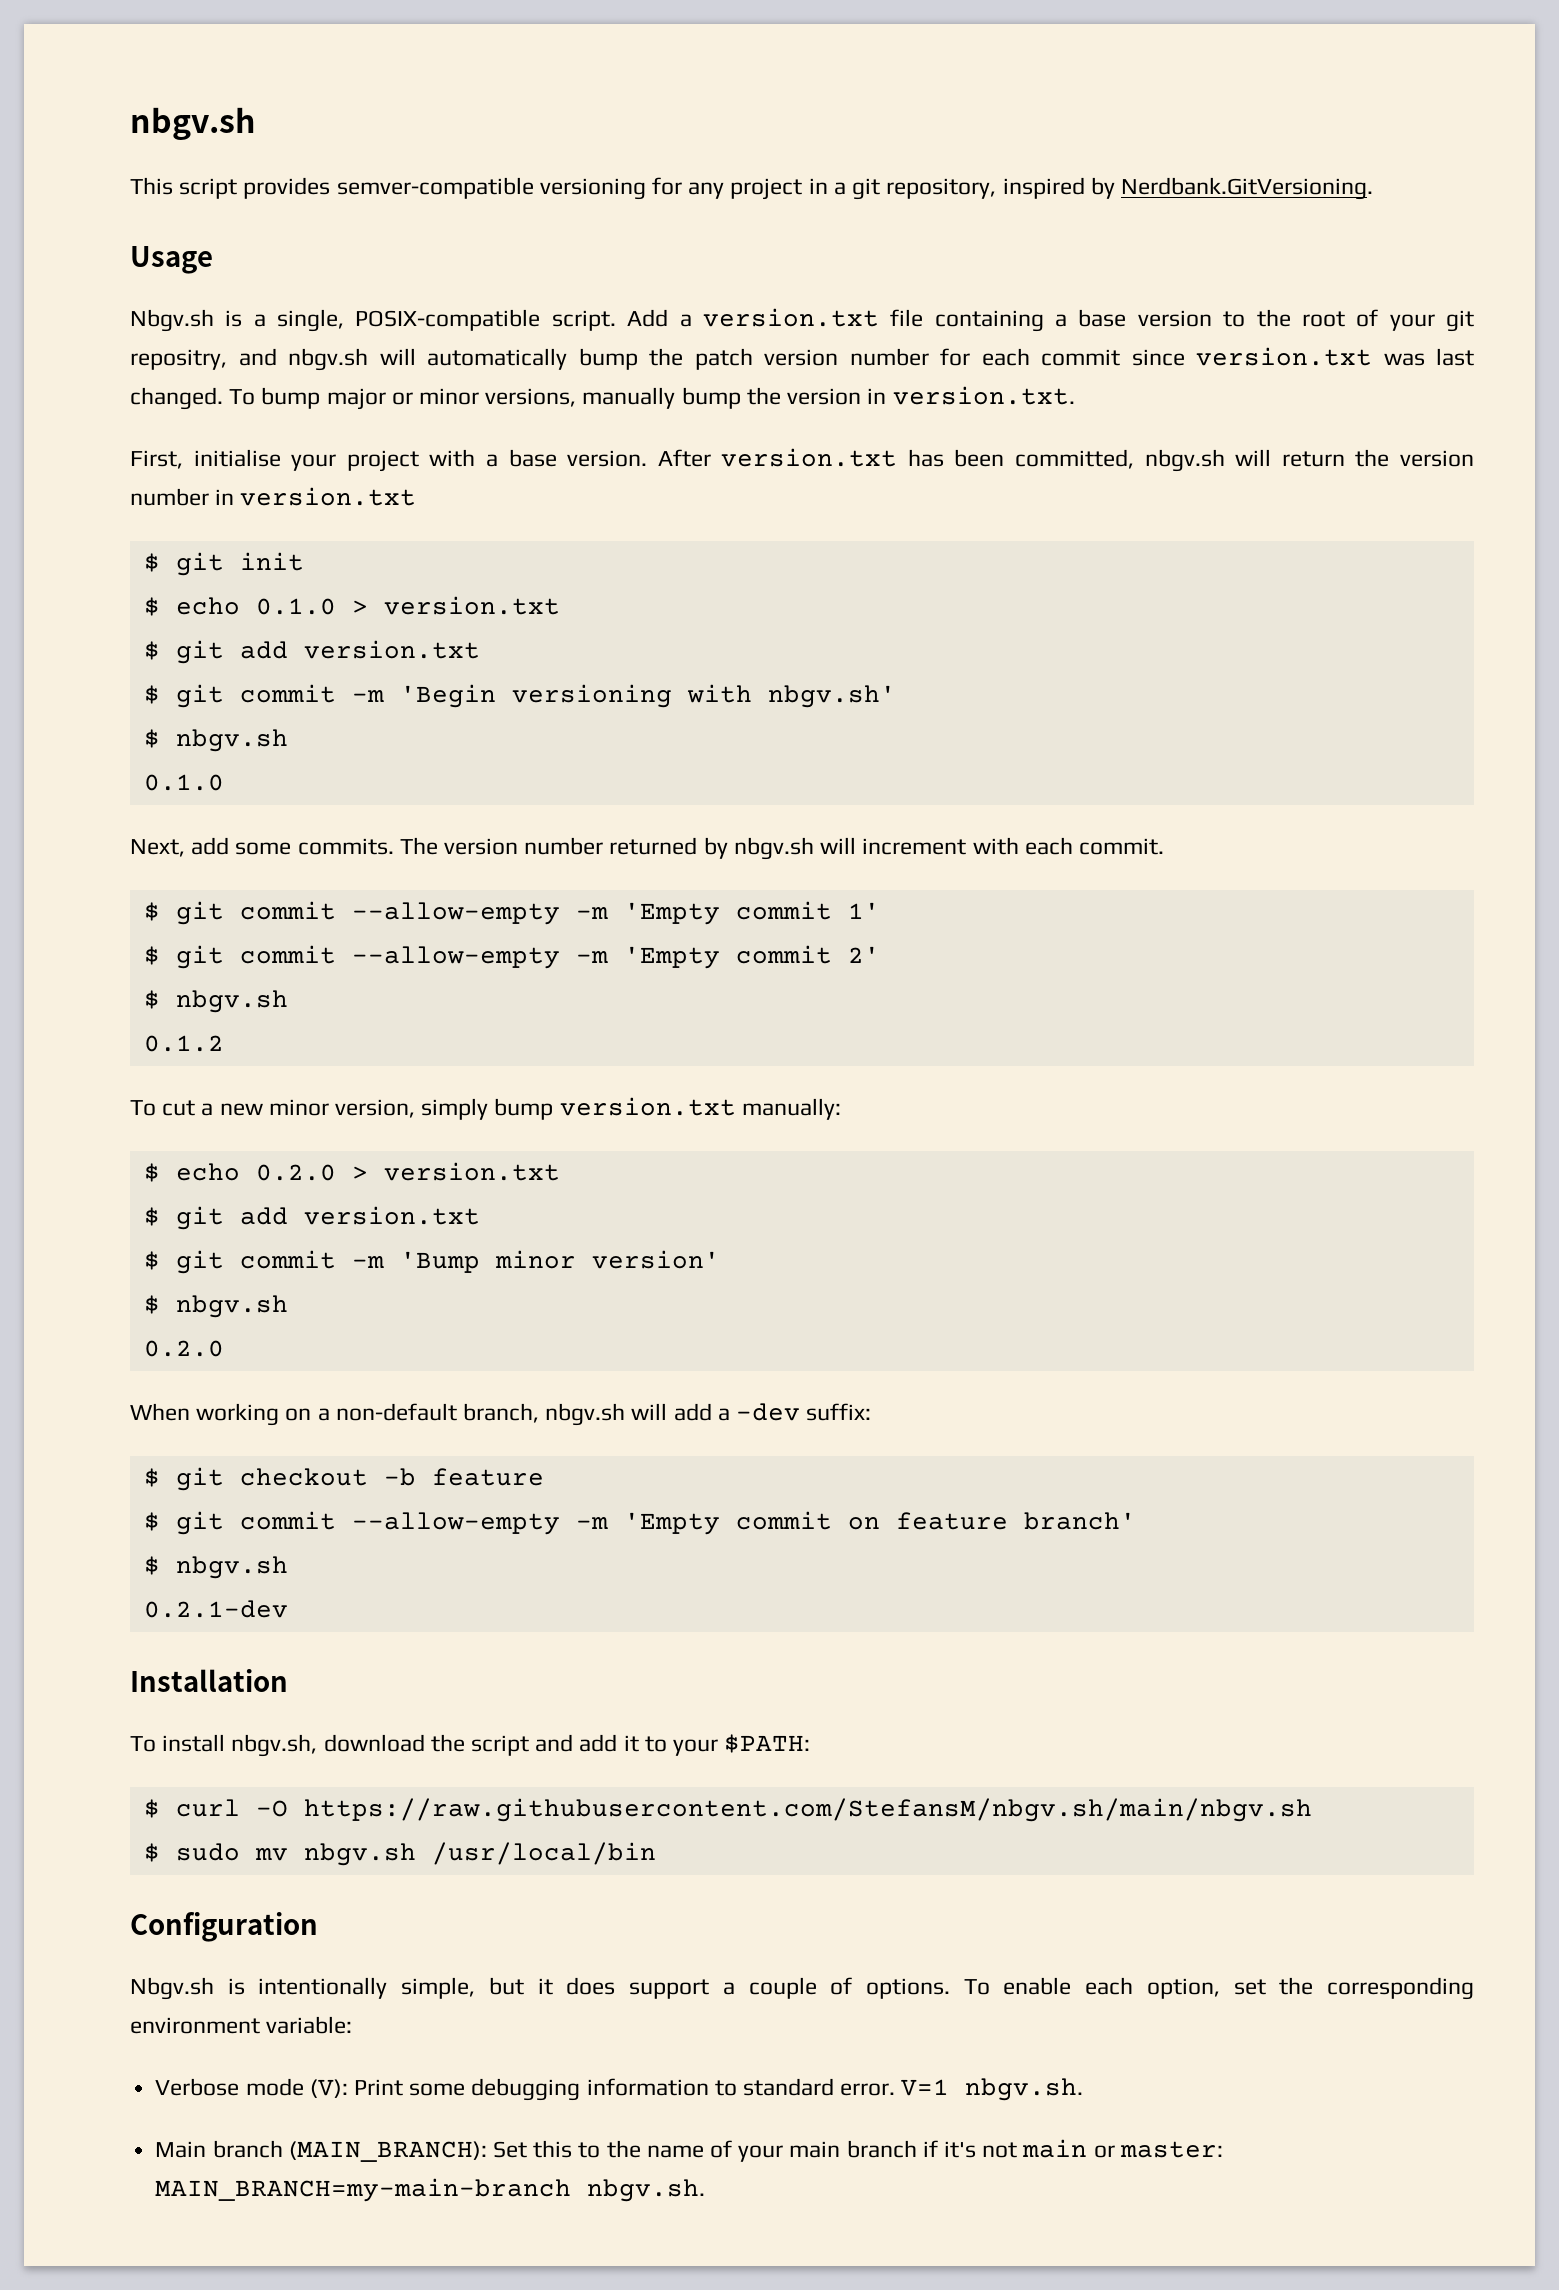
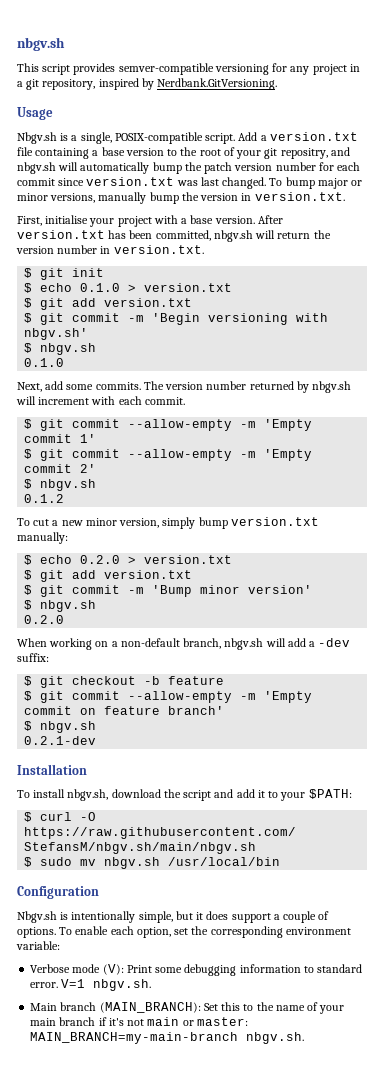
- After version.txt has been committed, nbgv.sh will return the version number in version.txt
+ After version.txt has been committed, nbgv.sh will return the version number in version.txt.

